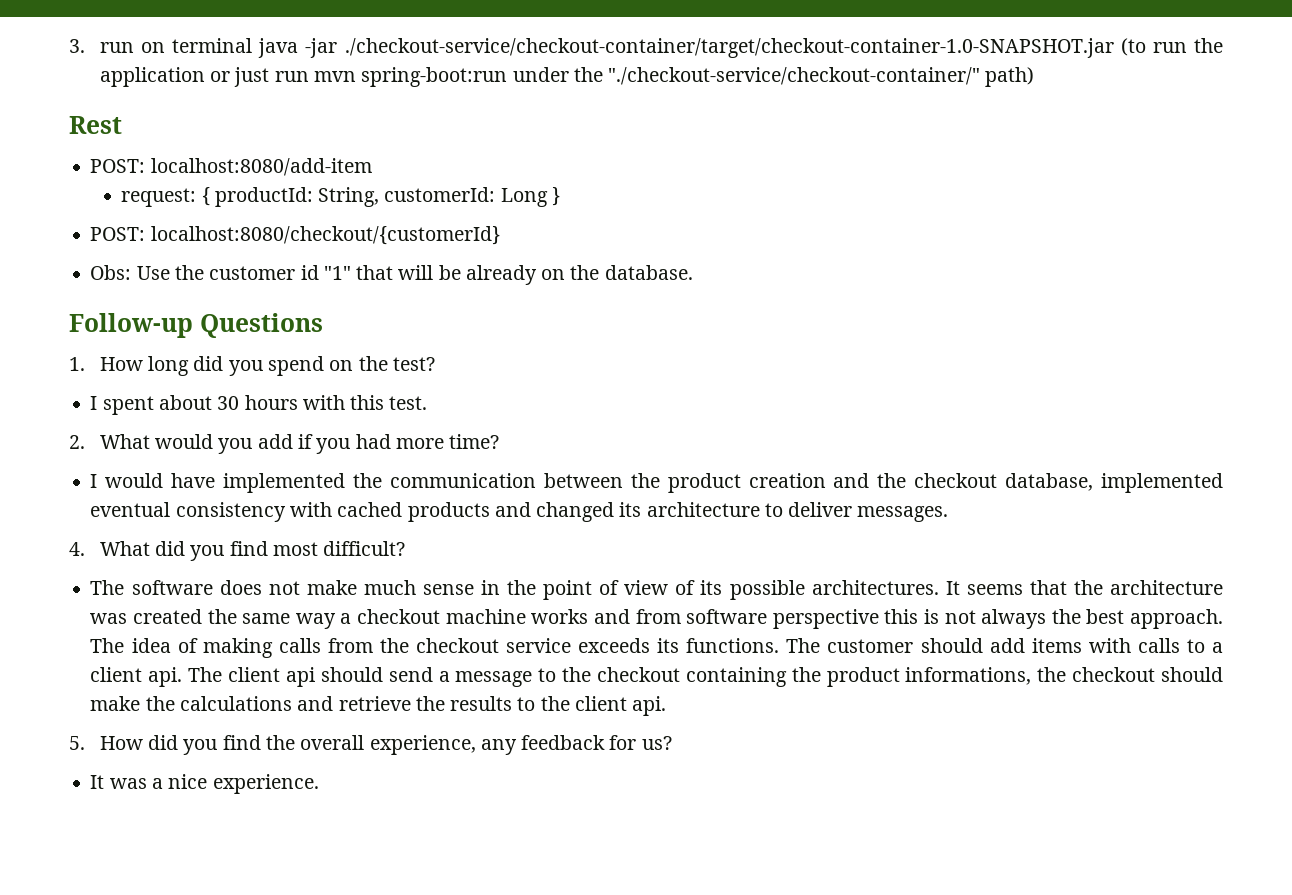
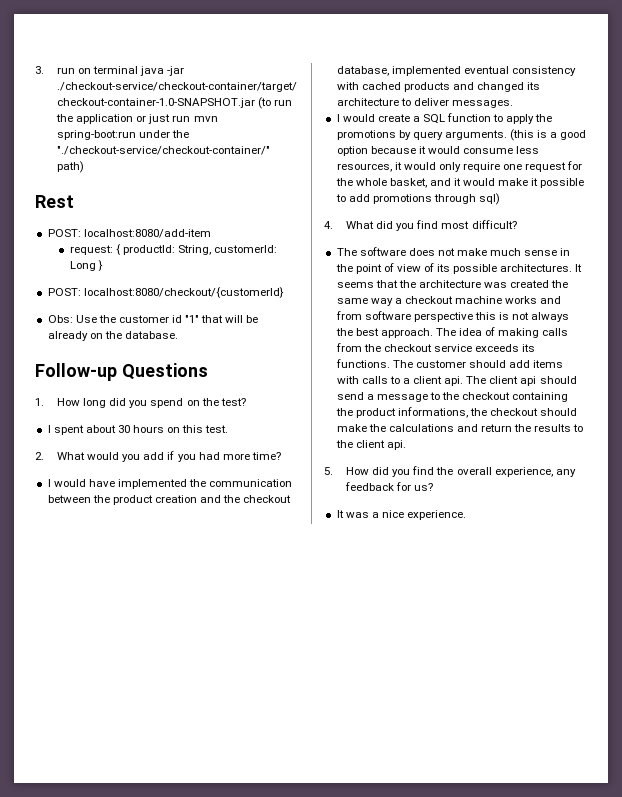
- I spent about 30 hours with this test.
+ I spent about 30 hours on this test.
+ I would create a SQL function to apply the promotions by query arguments. (this is a good option because it would consume less resources, it would only require one request for the whole basket, and it would make it possible to add promotions through sql)
- The client api should send a message to the checkout containing the product informations, the checkout should make the calculations and retrieve the results to the client api.
+ The client api should send a message to the checkout containing the product informations, the checkout should make the calculations and return the results to the client api.

